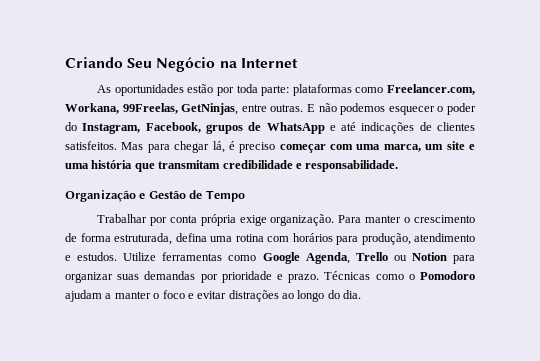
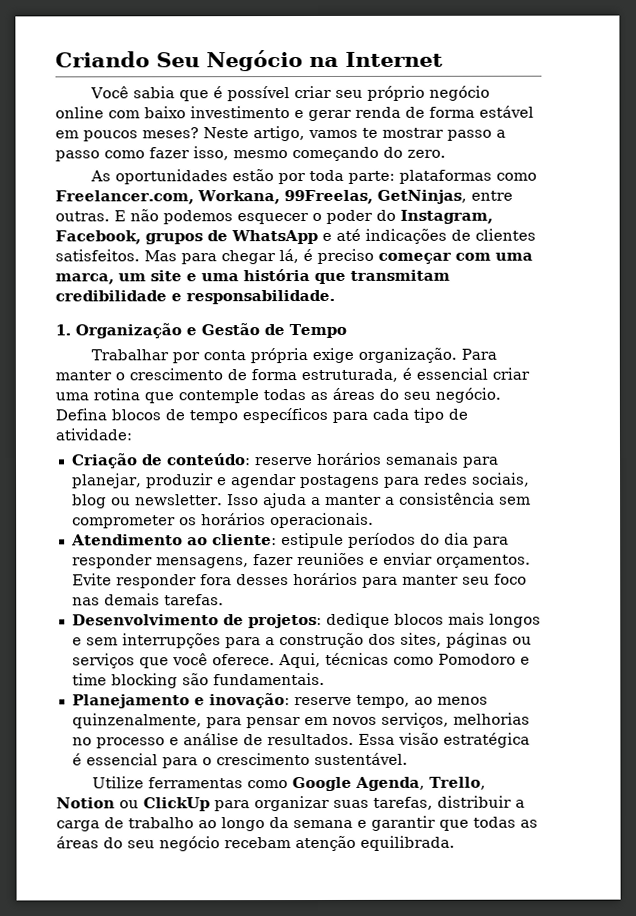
+ Você sabia que é possível criar seu próprio negócio online com baixo investimento e gerar renda de forma estável em poucos meses? Neste artigo, vamos te mostrar passo a passo como fazer isso, mesmo começando do zero.
- Organização e Gestão de Tempo
+ 1. Organização e Gestão de Tempo
- Para manter o crescimento de forma estruturada, defina uma rotina com horários para produção, atendimento e estudos. Utilize ferramentas como Google Agenda, Trello ou Notion para organizar suas demandas por prioridade e prazo. Técnicas como o Pomodoro ajudam a manter o foco e evitar distrações ao longo do dia.
+ Para manter o crescimento de forma estruturada, é essencial criar uma rotina que contemple todas as áreas do seu negócio. Defina blocos de tempo específicos para cada tipo de atividade:
+ Criação de conteúdo: reserve horários semanais para planejar, produzir e agendar postagens para redes sociais, blog ou newsletter. Isso ajuda a manter a consistência sem comprometer os horários operacionais.
+ Atendimento ao cliente: estipule períodos do dia para responder mensagens, fazer reuniões e enviar orçamentos. Evite responder fora desses horários para manter seu foco nas demais tarefas.
+ Desenvolvimento de projetos: dedique blocos mais longos e sem interrupções para a construção dos sites, páginas ou serviços que você oferece. Aqui, técnicas como Pomodoro e time blocking são fundamentais.
+ Planejamento e inovação: reserve tempo, ao menos quinzenalmente, para pensar em novos serviços, melhorias no processo e análise de resultados. Essa visão estratégica é essencial para o crescimento sustentável.
+ Utilize ferramentas como Google Agenda, Trello, Notion ou ClickUp para organizar suas tarefas, distribuir a carga de trabalho ao longo da semana e garantir que todas as áreas do seu negócio recebam atenção equilibrada.

